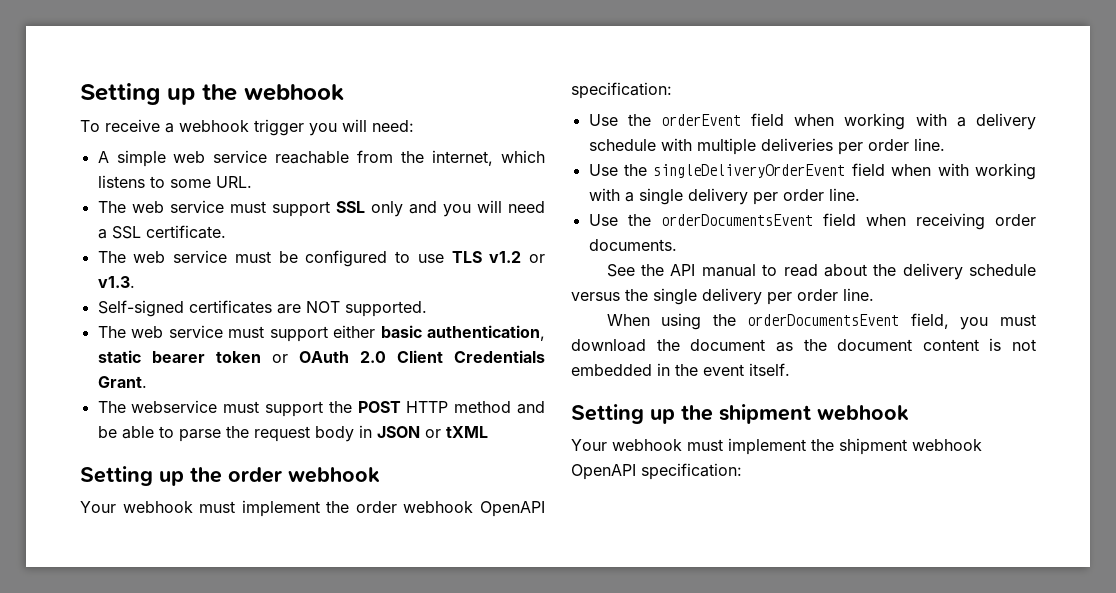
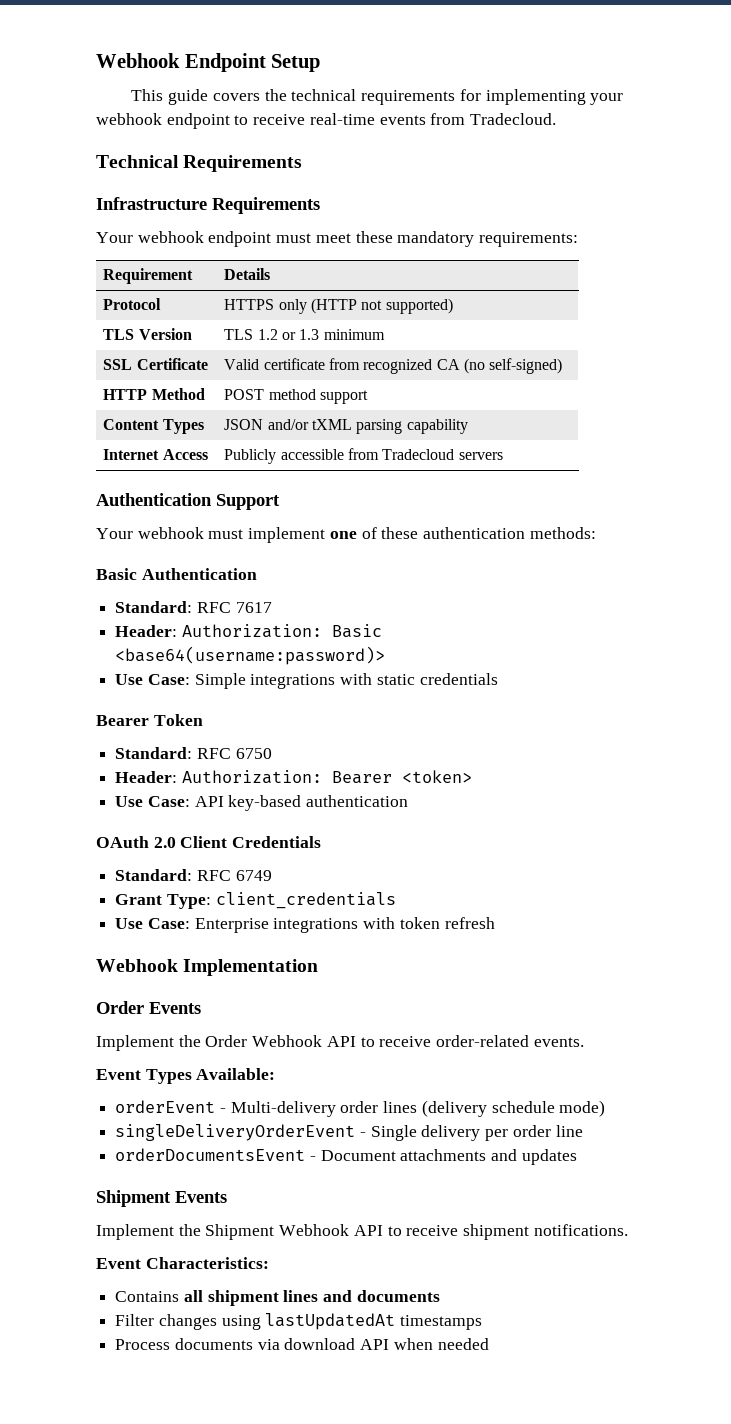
- Setting up the webhook
- To receive a webhook trigger you will need:
- A simple web service reachable from the internet, which listens to some URL.
- The web service must support SSL only and you will need a SSL certificate.
- The web service must be configured to use TLS v1.2 or v1.3.
- Self-signed certificates are NOT supported.
- The web service must support either basic authentication, static bearer token or OAuth 2.0 Client Credentials Grant.
- The webservice must support the POST HTTP method and be able to parse the request body in JSON or tXML
- Setting up the order webhook
- Your webhook must implement the order webhook OpenAPI specification:
- Use the orderEvent field when working with a delivery schedule with multiple deliveries per order line.
- Use the singleDeliveryOrderEvent field when with working with a single delivery per order line.
- Use the orderDocumentsEvent field when receiving order documents.
- See the API manual to read about the delivery schedule versus the single delivery per order line.
- When using the orderDocumentsEvent field, you must download the document as the document content is not embedded in the event itself.
- Setting up the shipment webhook
- Your webhook must implement the shipment webhook OpenAPI specification:
+ Webhook Endpoint Setup
+ This guide covers the technical requirements for implementing your webhook endpoint to receive real-time events from Tradecloud.
+ Technical Requirements
+ Infrastructure Requirements
+ Your webhook endpoint must meet these mandatory requirements:
+ Requirement | Details
+ Protocol | HTTPS only (HTTP not supported)
+ TLS Version | TLS 1.2 or 1.3 minimum
+ SSL Certificate | Valid certificate from recognized CA (no self-signed)
+ HTTP Method | POST method support
+ Content Types | JSON and/or tXML parsing capability
+ Internet Access | Publicly accessible from Tradecloud servers
+ Authentication Support
+ Your webhook must implement one of these authentication methods:
+ Basic Authentication
+ Standard: RFC 7617
+ Header: Authorization: Basic <base64(username:password)>
+ Use Case: Simple integrations with static credentials
+ Bearer Token
+ Standard: RFC 6750
+ Header: Authorization: Bearer <token>
+ Use Case: API key-based authentication
+ OAuth 2.0 Client Credentials
+ Standard: RFC 6749
+ Grant Type: client_credentials
+ Use Case: Enterprise integrations with token refresh
+ Webhook Implementation
+ Order Events
+ Implement the Order Webhook API to receive order-related events.
+ Event Types Available:
+ orderEvent - Multi-delivery order lines (delivery schedule mode)
+ singleDeliveryOrderEvent - Single delivery per order line
+ orderDocumentsEvent - Document attachments and updates
+ Shipment Events
+ Implement the Shipment Webhook API to receive shipment notifications.
+ Event Characteristics:
+ Contains all shipment lines and documents
+ Filter changes using lastUpdatedAt timestamps
+ Process documents via download API when needed

